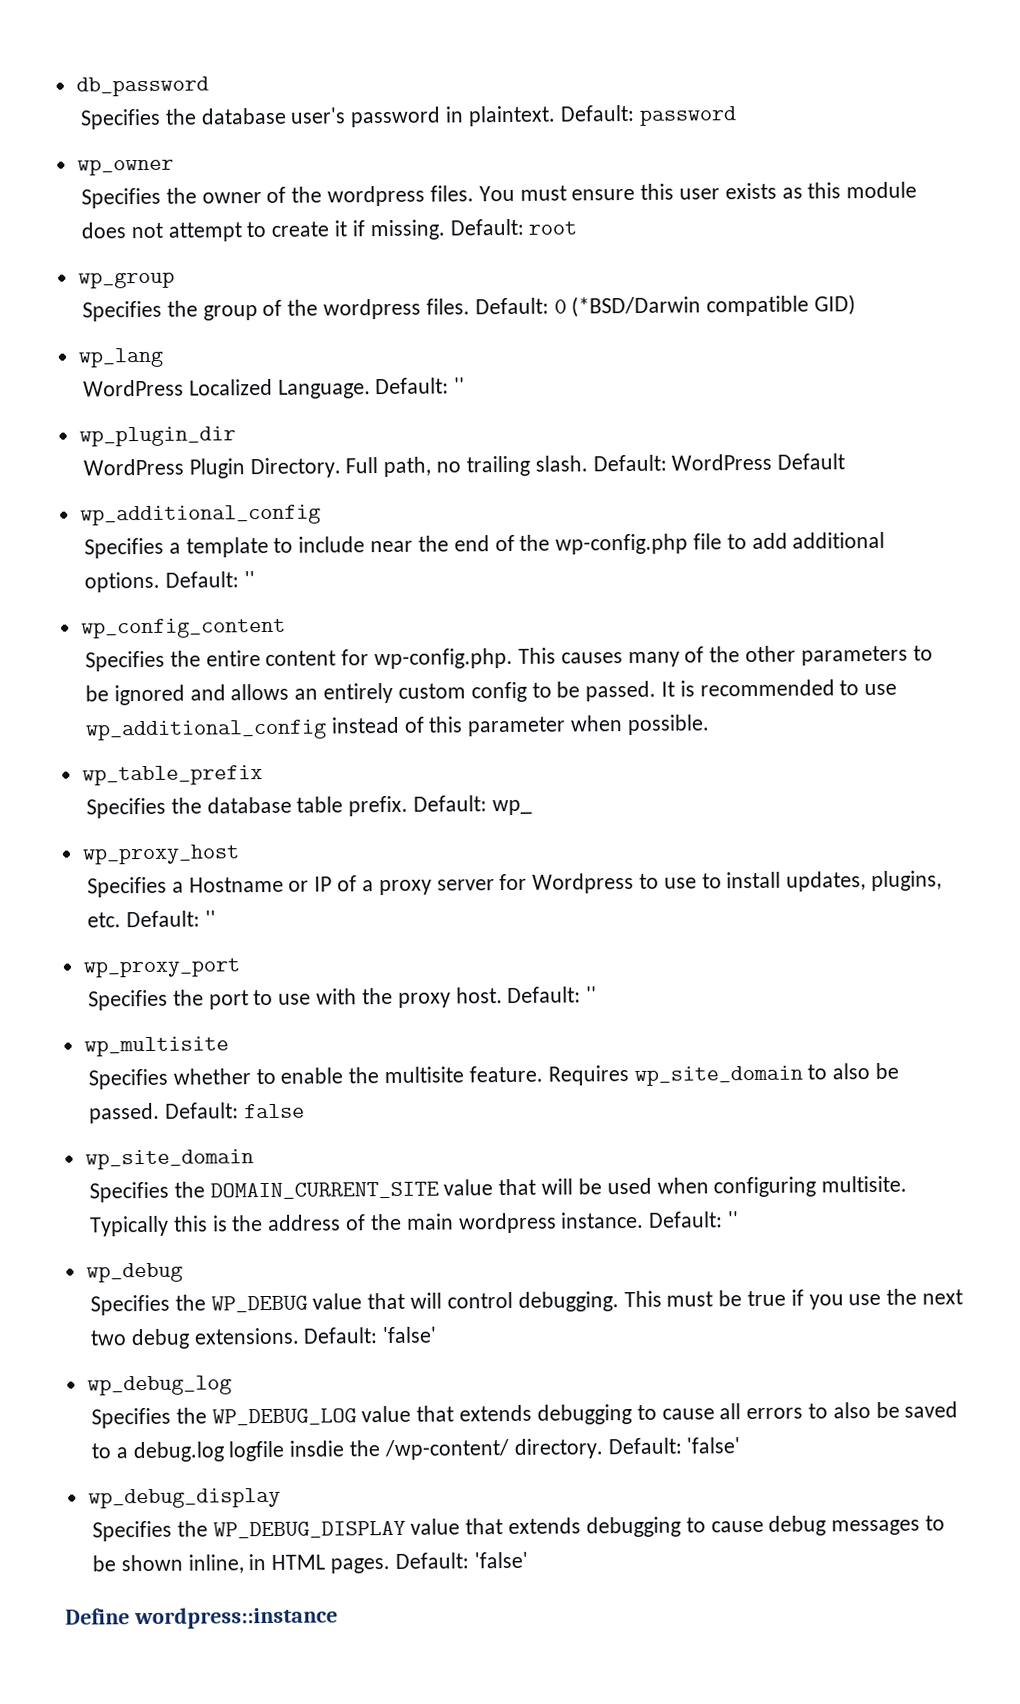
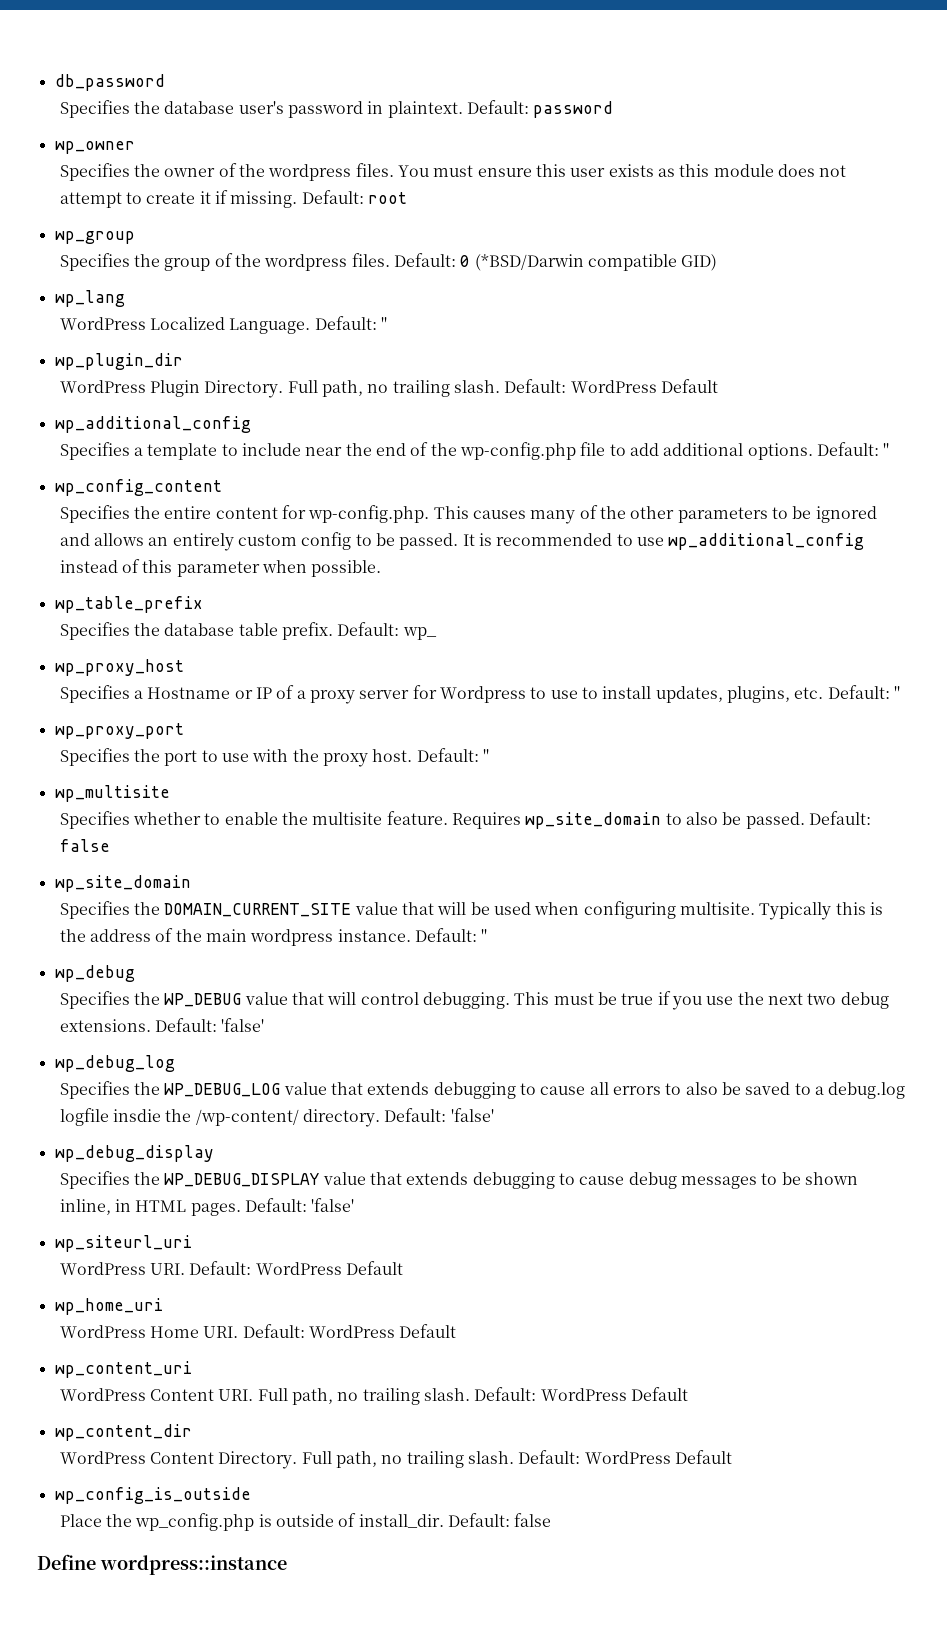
+ wp_siteurl_uri
+ WordPress URI. Default: WordPress Default
+ wp_home_uri
+ WordPress Home URI. Default: WordPress Default
+ wp_content_uri
+ WordPress Content URI. Full path, no trailing slash. Default: WordPress Default
+ wp_content_dir
+ WordPress Content Directory. Full path, no trailing slash. Default: WordPress Default
+ wp_config_is_outside
+ Place the wp_config.php is outside of install_dir. Default: false

